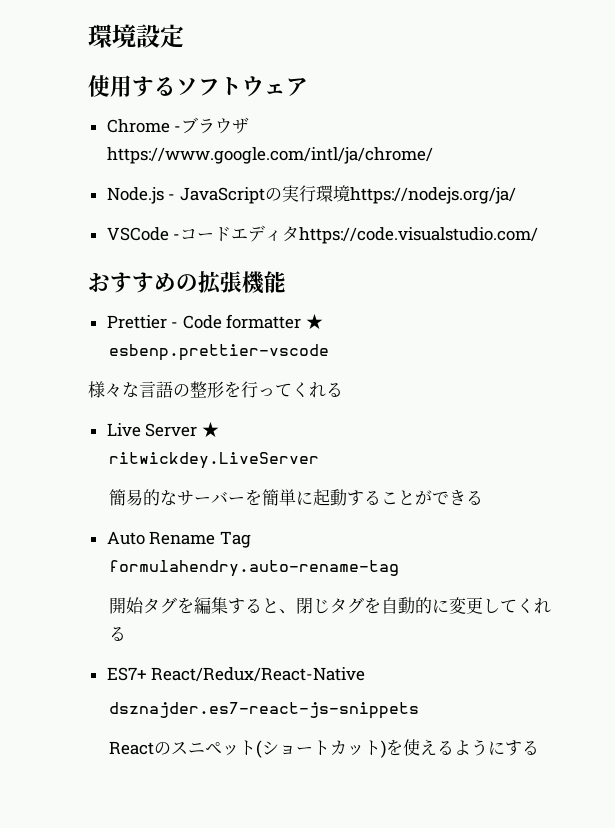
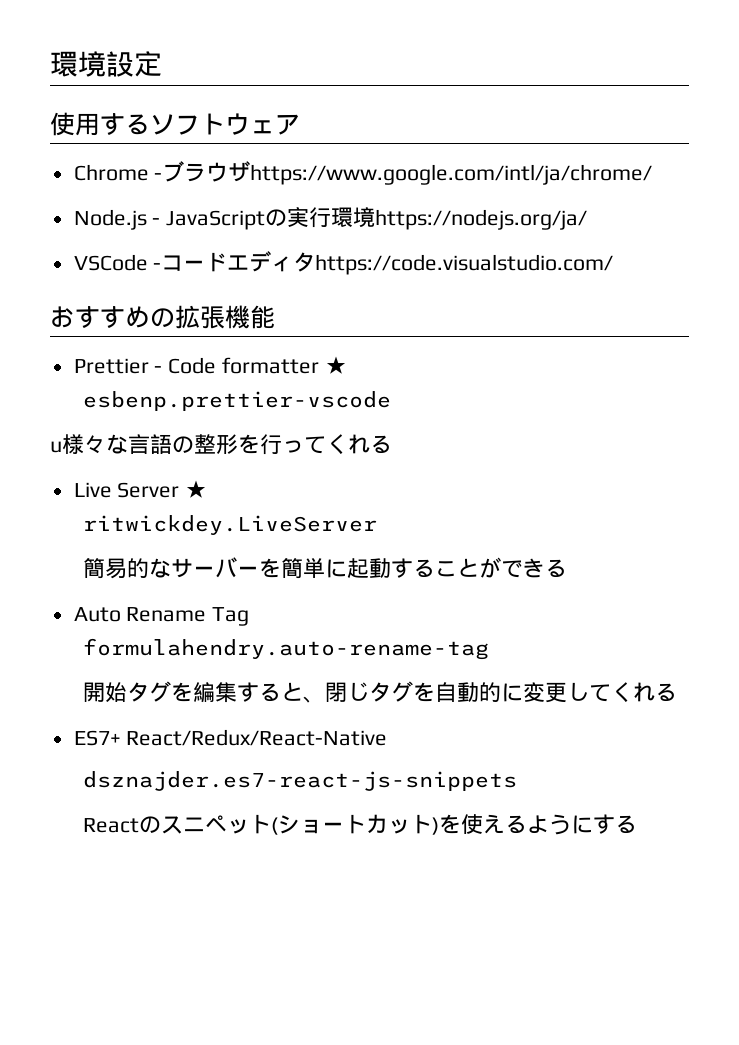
- 様々な言語の整形を行ってくれる
+ u様々な言語の整形を行ってくれる

